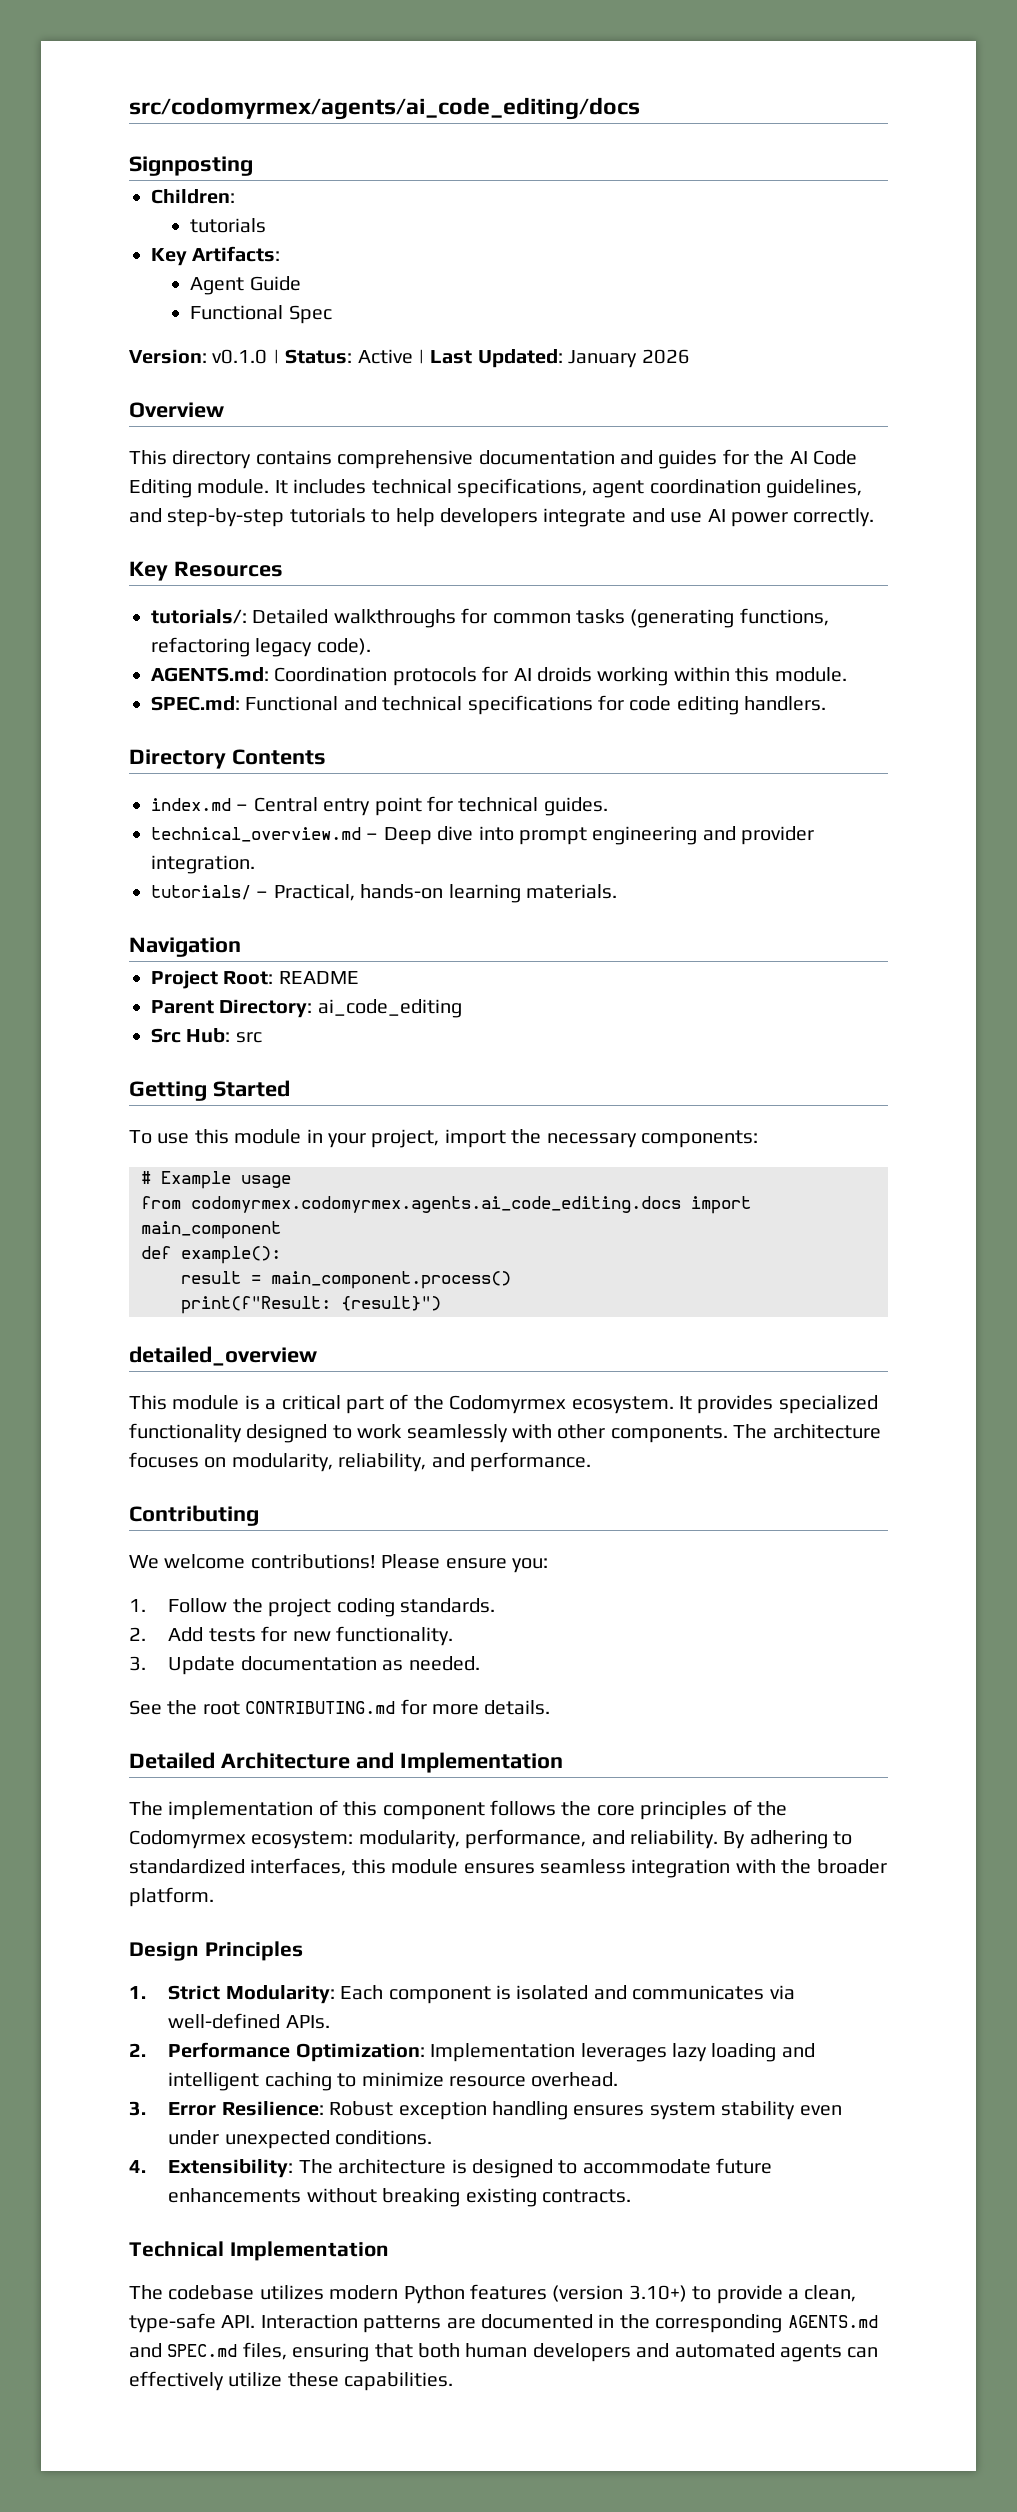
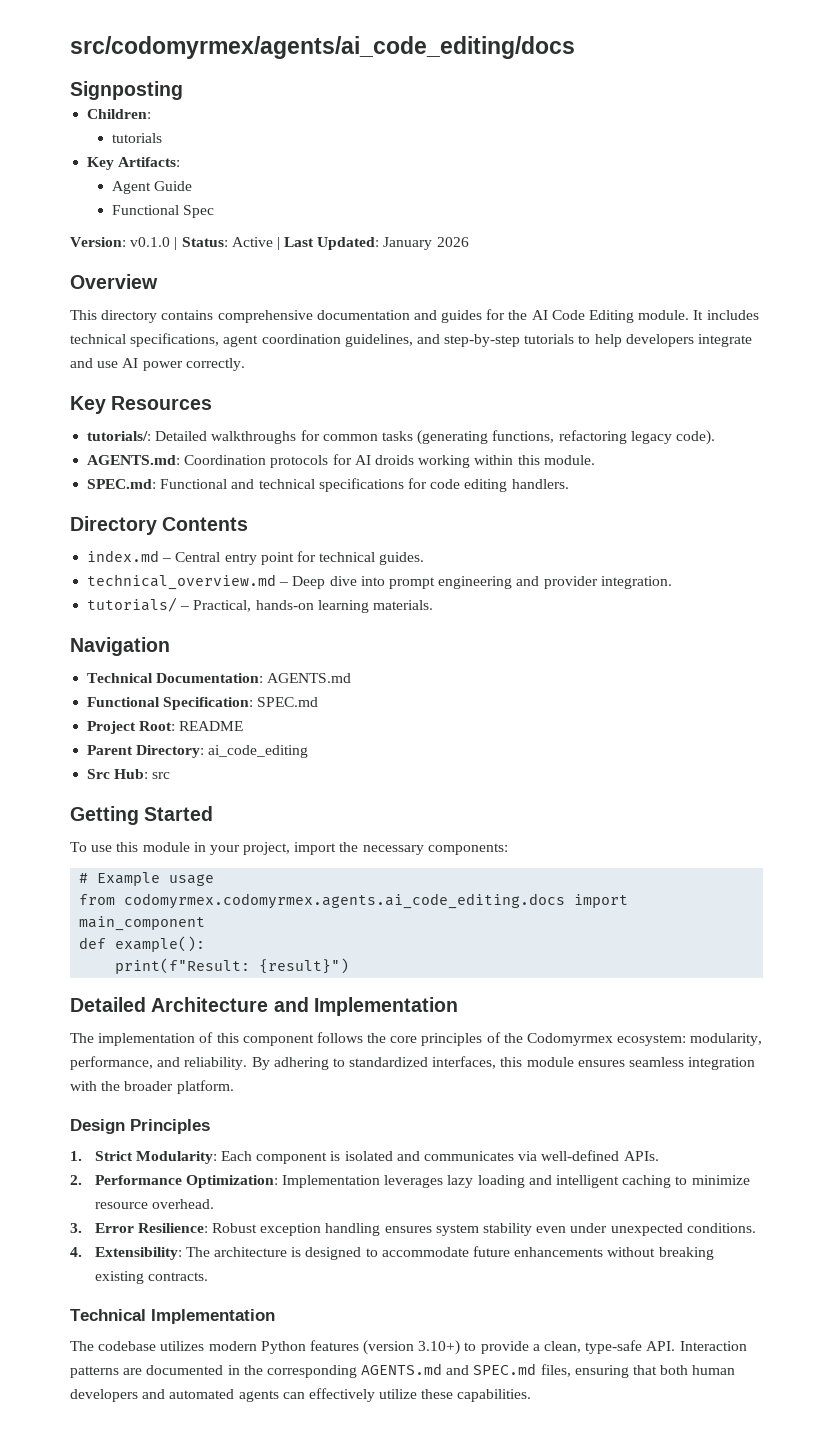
+ Technical Documentation: AGENTS.md
+ Functional Specification: SPEC.md
- result = main_component.process()
- detailed_overview
- This module is a critical part of the Codomyrmex ecosystem. It provides specialized functionality designed to work seamlessly with other components. The architecture focuses on modularity, reliability, and performance.
- Contributing
- We welcome contributions! Please ensure you:
- 1. Follow the project coding standards.
- 2. Add tests for new functionality.
- 3. Update documentation as needed.
- See the root CONTRIBUTING.md for more details.

